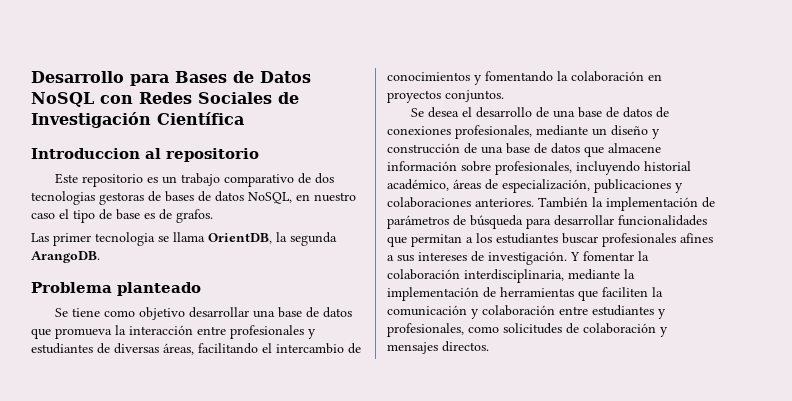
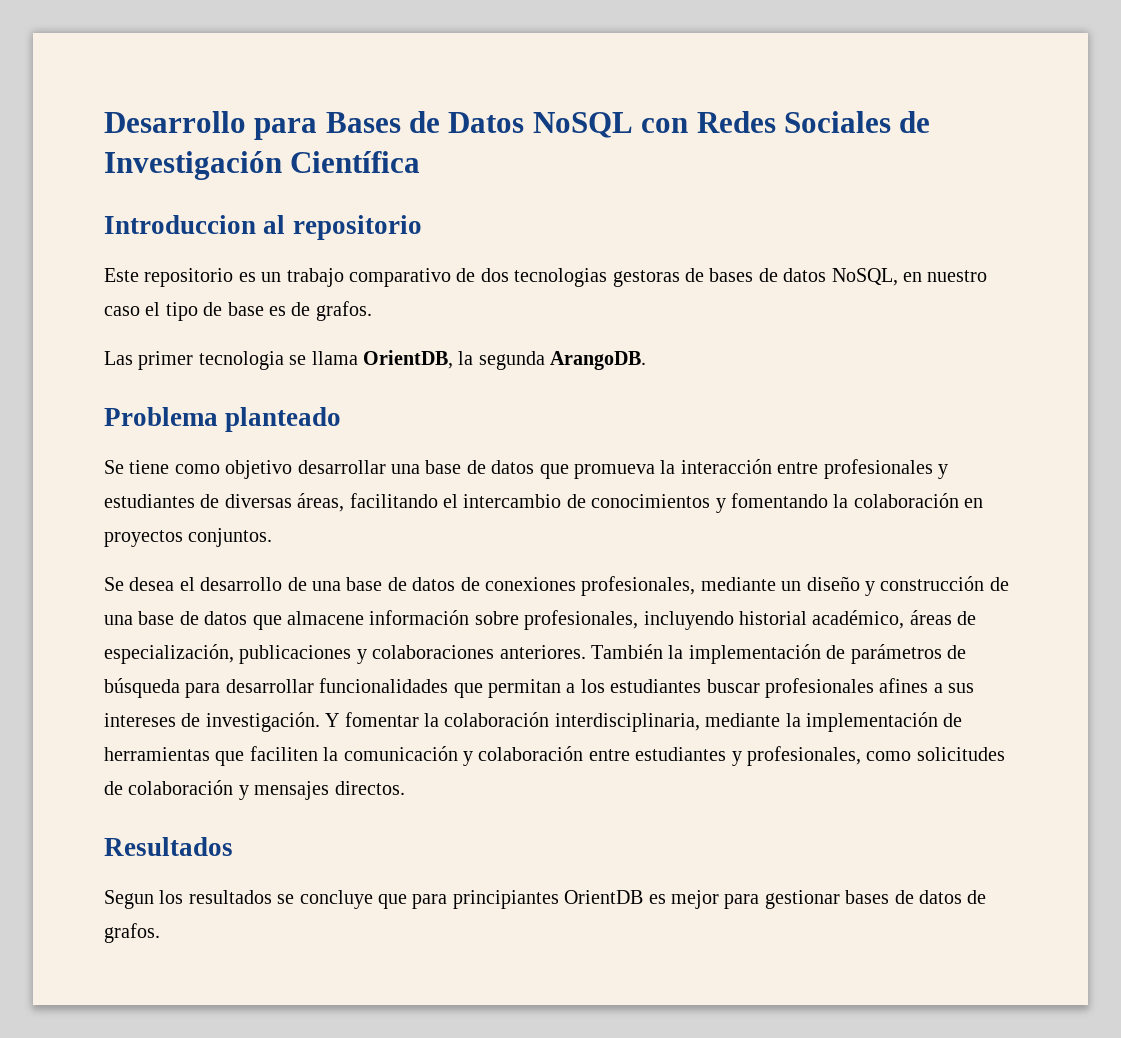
+ Resultados
+ Segun los resultados se concluye que para principiantes OrientDB es mejor para gestionar bases de datos de grafos.

